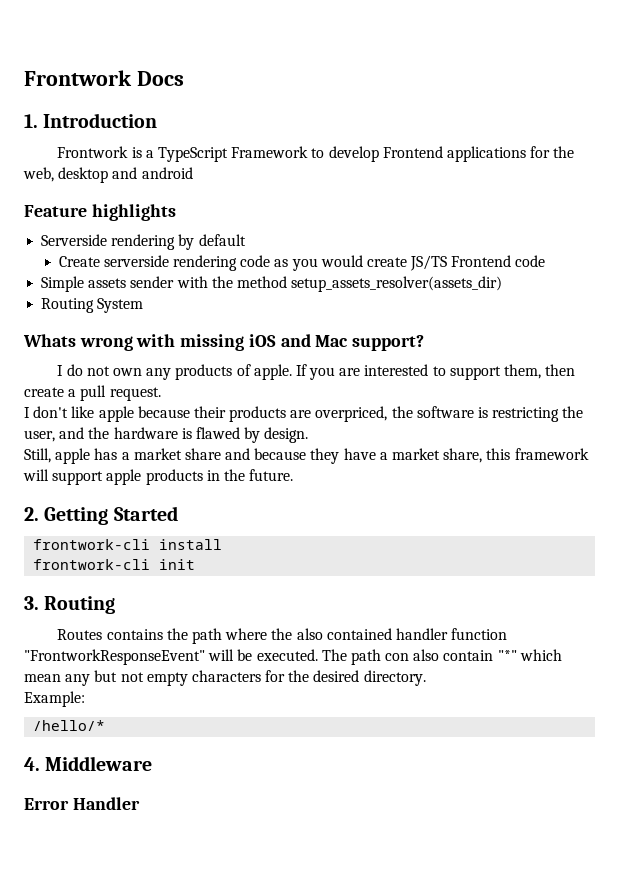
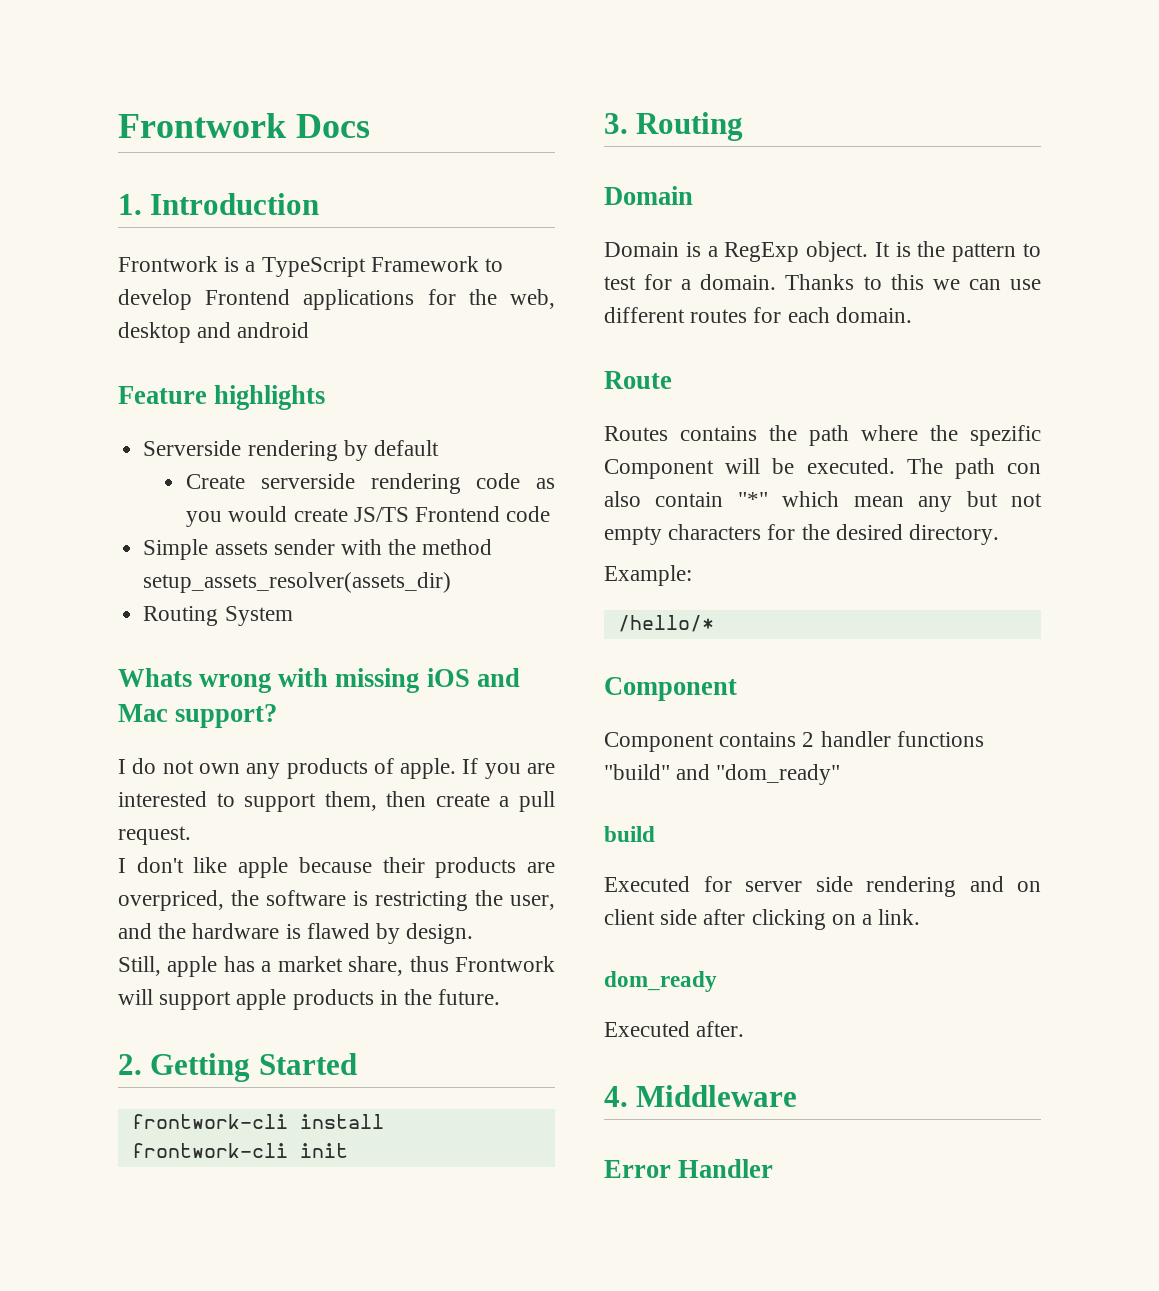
- Still, apple has a market share and because they have a market share, this framework will support apple products in the future.
+ Still, apple has a market share, thus Frontwork will support apple products in the future.
  3. Routing
+ Domain
+ Domain is a RegExp object. It is the pattern to test for a domain. Thanks to this we can use different routes for each domain.
+ Route
- Routes contains the path where the also contained handler function "FrontworkResponseEvent" will be executed.
+ Routes contains the path where the spezific Component will be executed.
  /hello/*
+ Component
+ Component contains 2 handler functions "build" and "dom_ready"
+ build
+ Executed for server side rendering and on client side after clicking on a link.
+ dom_ready
+ Executed after.

